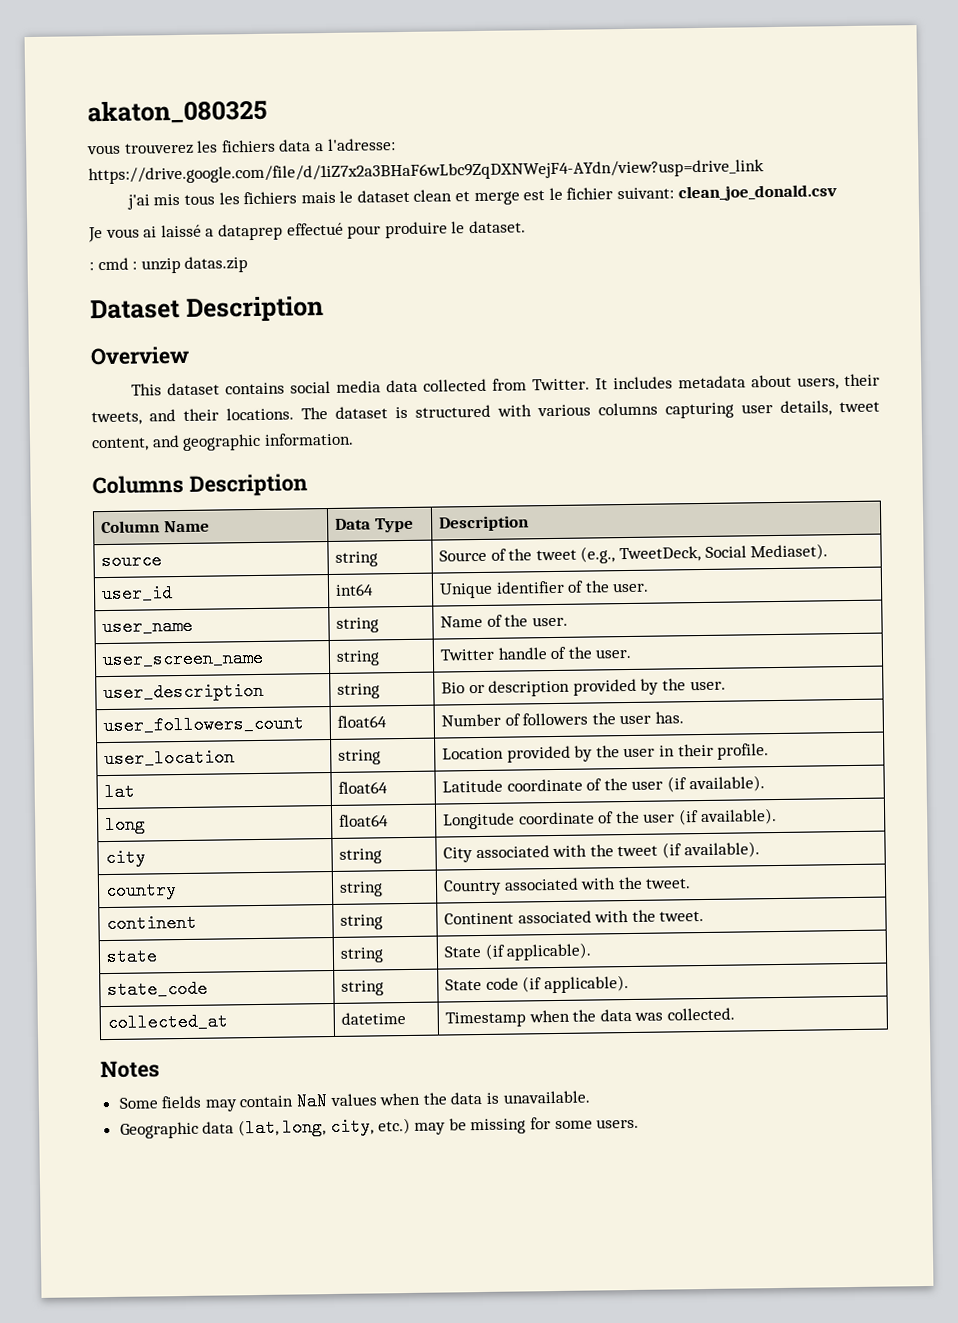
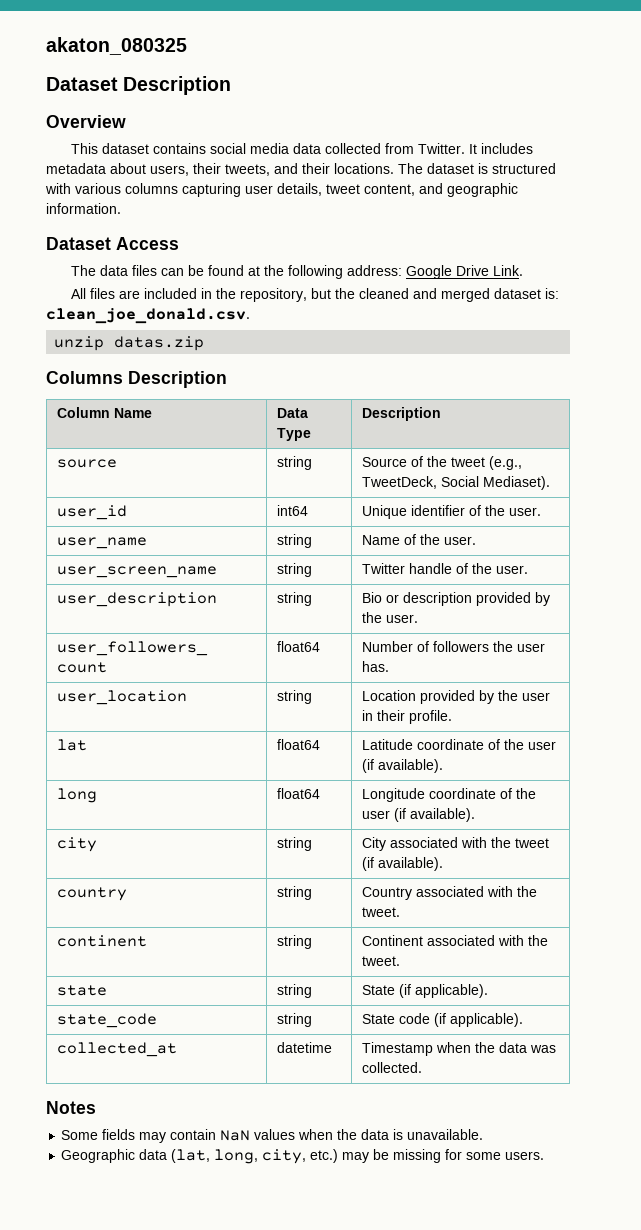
- vous trouverez les fichiers data a l'adresse: https://drive.google.com/file/d/1iZ7x2a3BHaF6wLbc9ZqDXNWejF4-AYdn/view?usp=drive_link
- j'ai mis tous les fichiers mais le dataset clean et merge est le fichier suivant: clean_joe_donald.csv
- Je vous ai laissé a dataprep effectué pour produire le dataset.
- : cmd : unzip datas.zip
+ Dataset Access
+ The data files can be found at the following address: Google Drive Link.
+ All files are included in the repository, but the cleaned and merged dataset is: clean_joe_donald.csv.
+ unzip datas.zip

